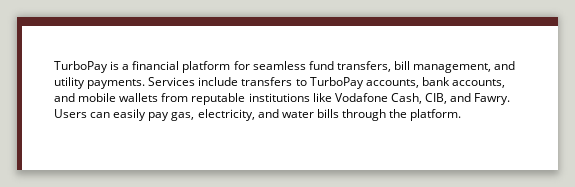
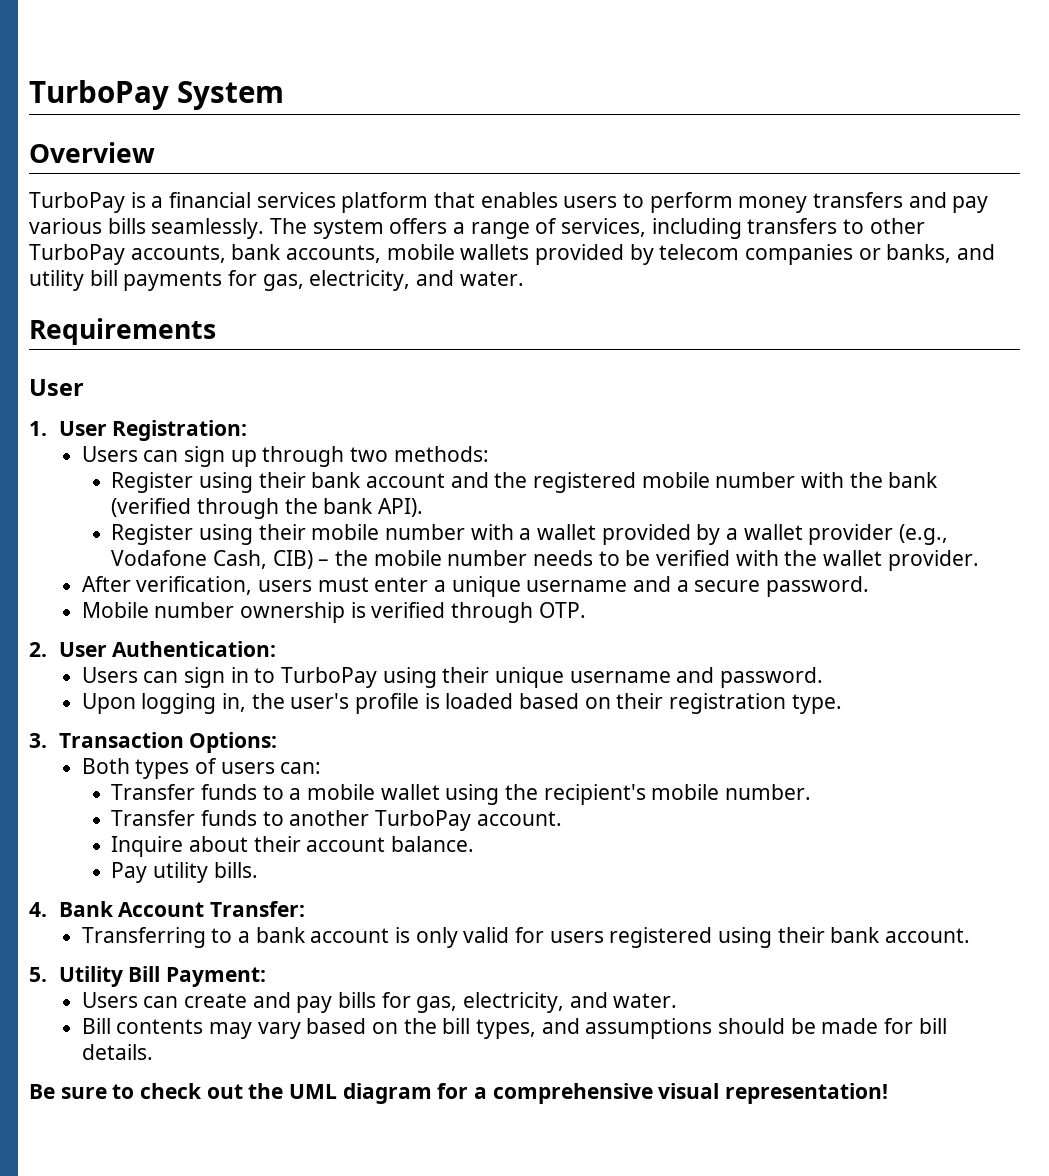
- TurboPay is a financial platform for seamless fund transfers, bill management, and utility payments. Services include transfers to TurboPay accounts, bank accounts, and mobile wallets from reputable institutions like Vodafone Cash, CIB, and Fawry. Users can easily pay gas, electricity, and water bills through the platform.
+ TurboPay System
+ Overview
+ TurboPay is a financial services platform that enables users to perform money transfers and pay various bills seamlessly. The system offers a range of services, including transfers to other TurboPay accounts, bank accounts, mobile wallets provided by telecom companies or banks, and utility bill payments for gas, electricity, and water.
+ Requirements
+ User
+ 1. User Registration:
+ Users can sign up through two methods:
+ Register using their bank account and the registered mobile number with the bank (verified through the bank API).
+ Register using their mobile number with a wallet provided by a wallet provider (e.g., Vodafone Cash, CIB) – the mobile number needs to be verified with the wallet provider.
+ After verification, users must enter a unique username and a secure password.
+ Mobile number ownership is verified through OTP.
+ 2. User Authentication:
+ Users can sign in to TurboPay using their unique username and password.
+ Upon logging in, the user's profile is loaded based on their registration type.
+ 3. Transaction Options:
+ Both types of users can:
+ Transfer funds to a mobile wallet using the recipient's mobile number.
+ Transfer funds to another TurboPay account.
+ Inquire about their account balance.
+ Pay utility bills.
+ 4. Bank Account Transfer:
+ Transferring to a bank account is only valid for users registered using their bank account.
+ 5. Utility Bill Payment:
+ Users can create and pay bills for gas, electricity, and water.
+ Bill contents may vary based on the bill types, and assumptions should be made for bill details.
+ Be sure to check out the UML diagram for a comprehensive visual representation!

